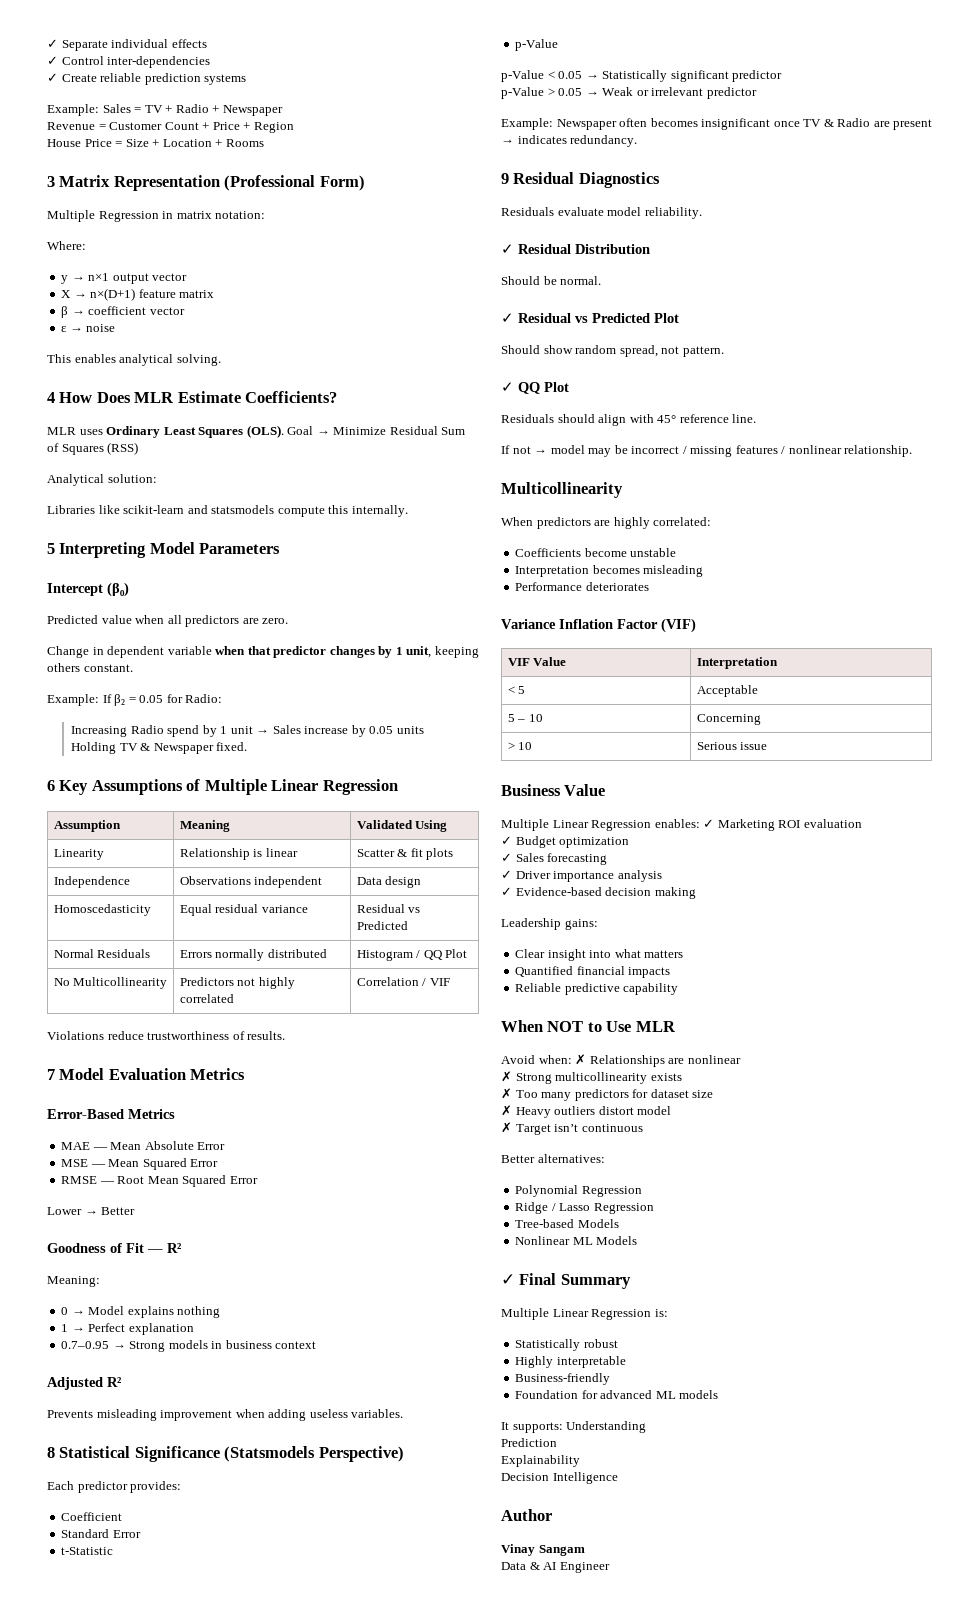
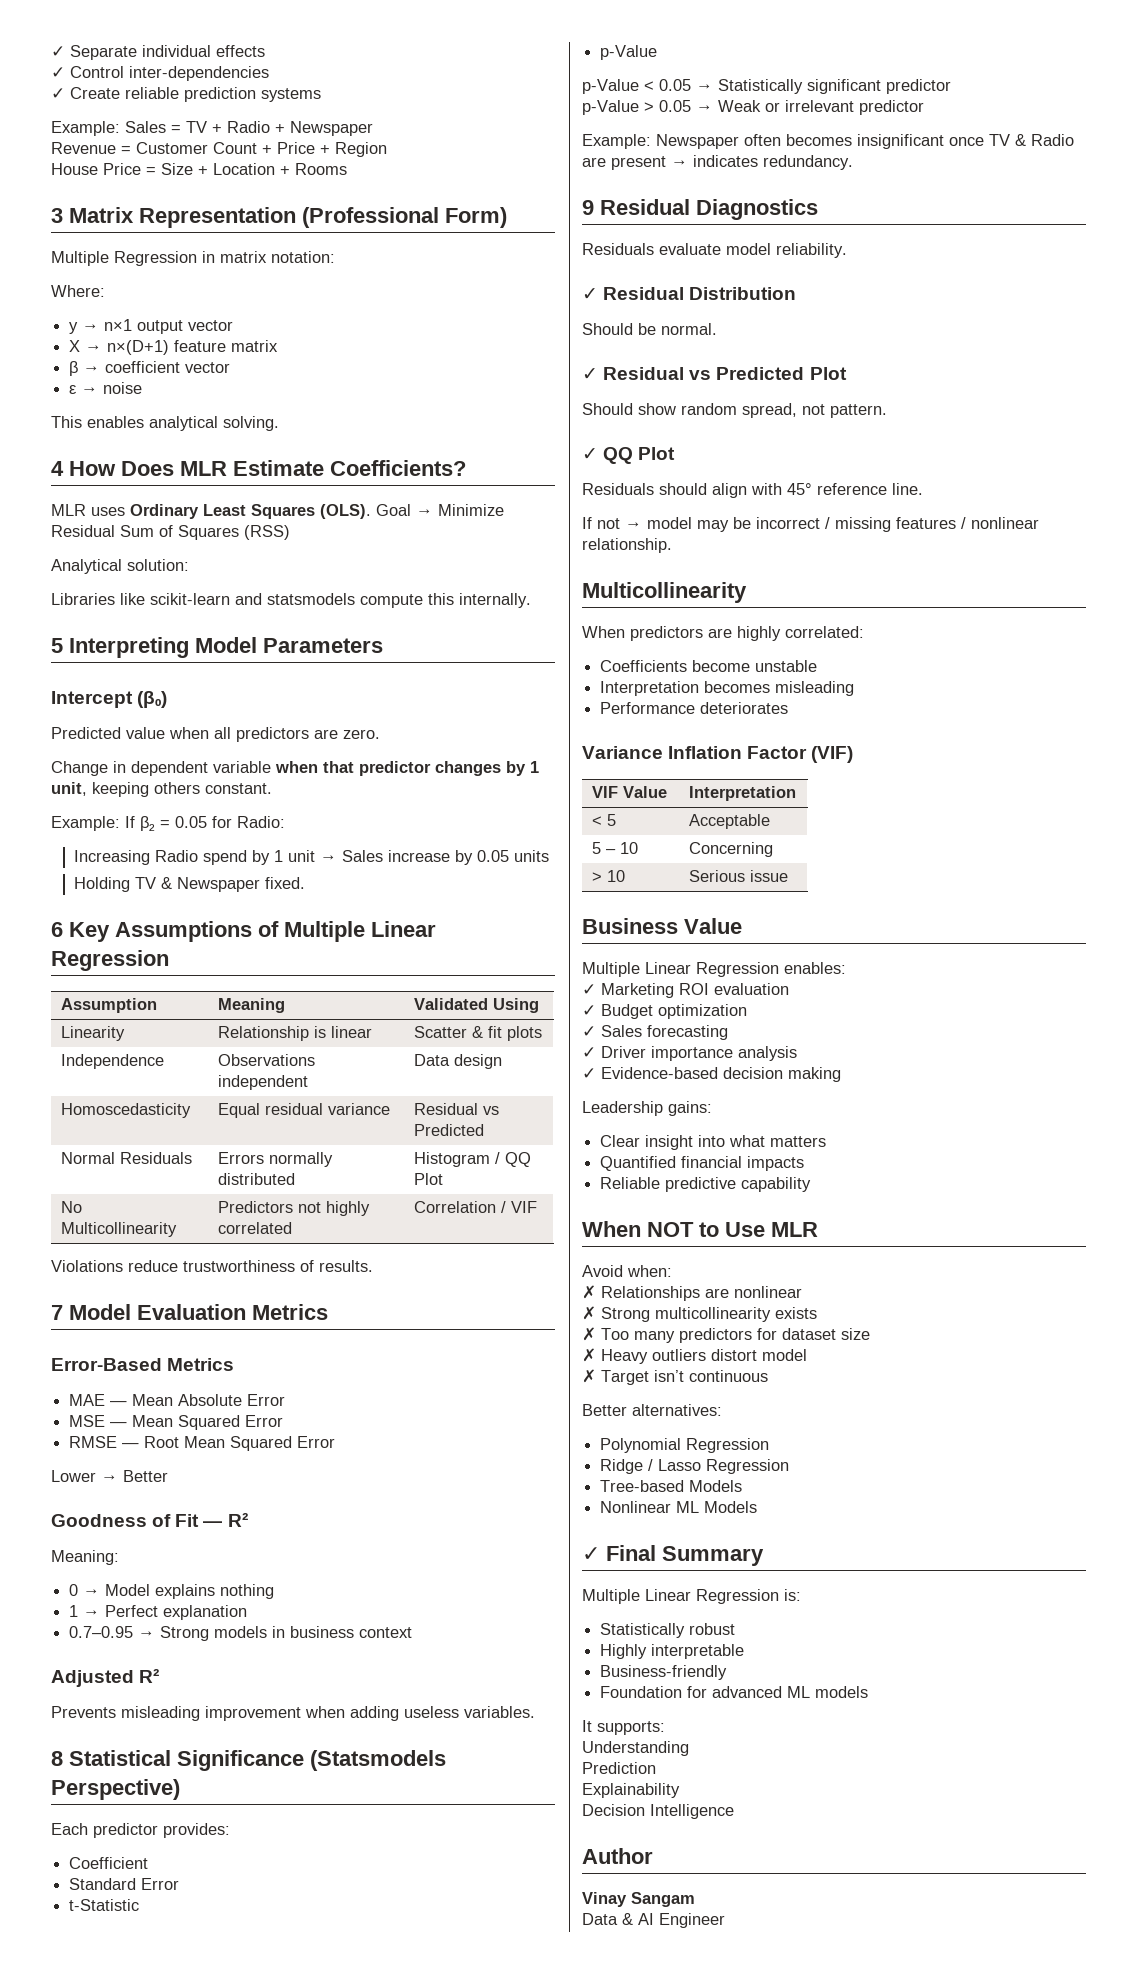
- Multiple Linear Regression enables: ✓ Marketing ROI evaluation
+ Multiple Linear Regression enables:
+ ✓ Marketing ROI evaluation
- Avoid when: ✗ Relationships are nonlinear
+ Avoid when:
+ ✗ Relationships are nonlinear
- It supports: Understanding
+ It supports:
+ Understanding

